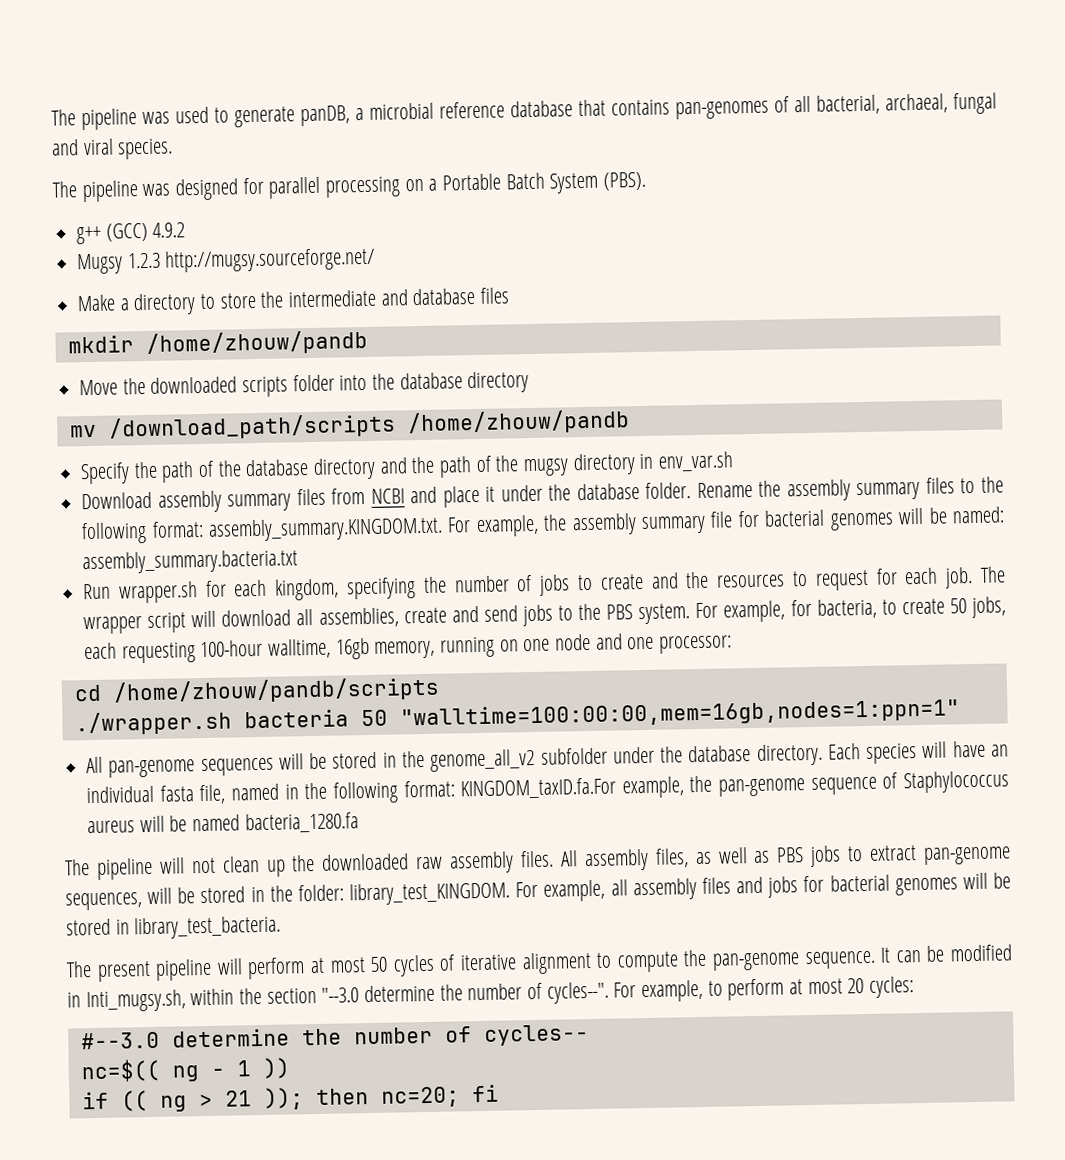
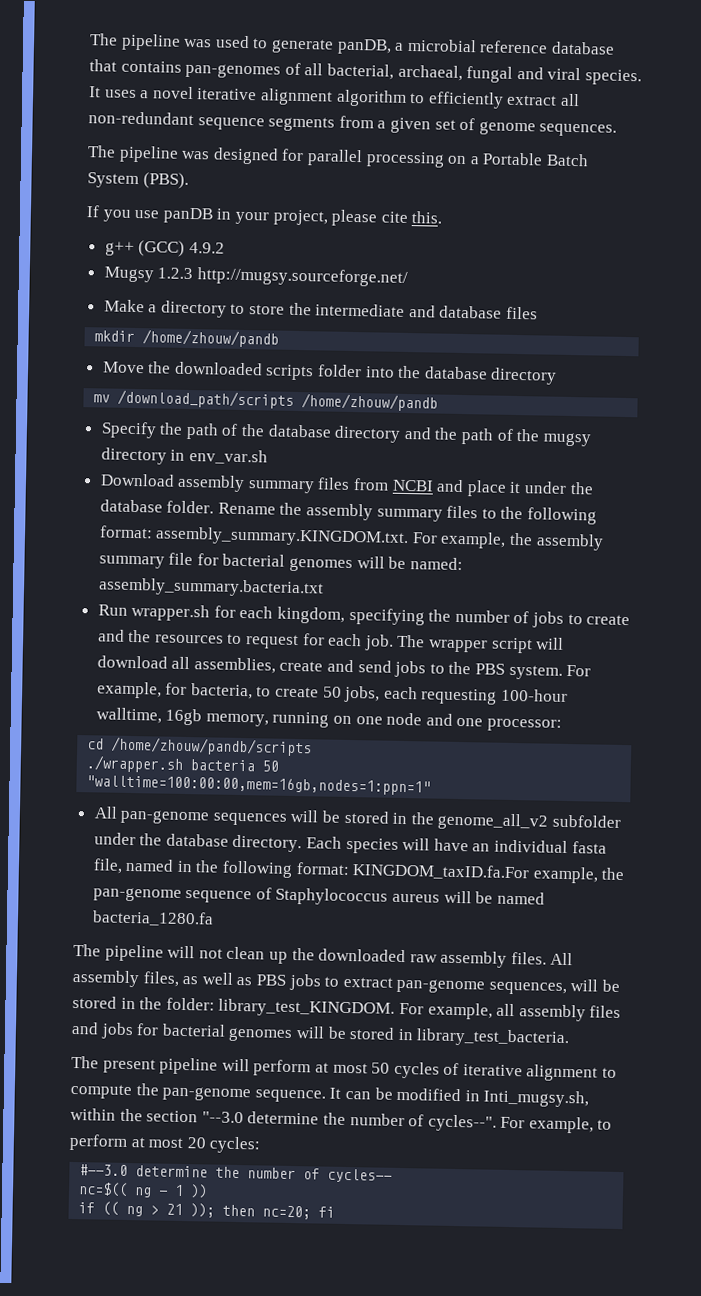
+ It uses a novel iterative alignment algorithm to efficiently extract all non-redundant sequence segments from a given set of genome sequences.
+ If you use panDB in your project, please cite this.

